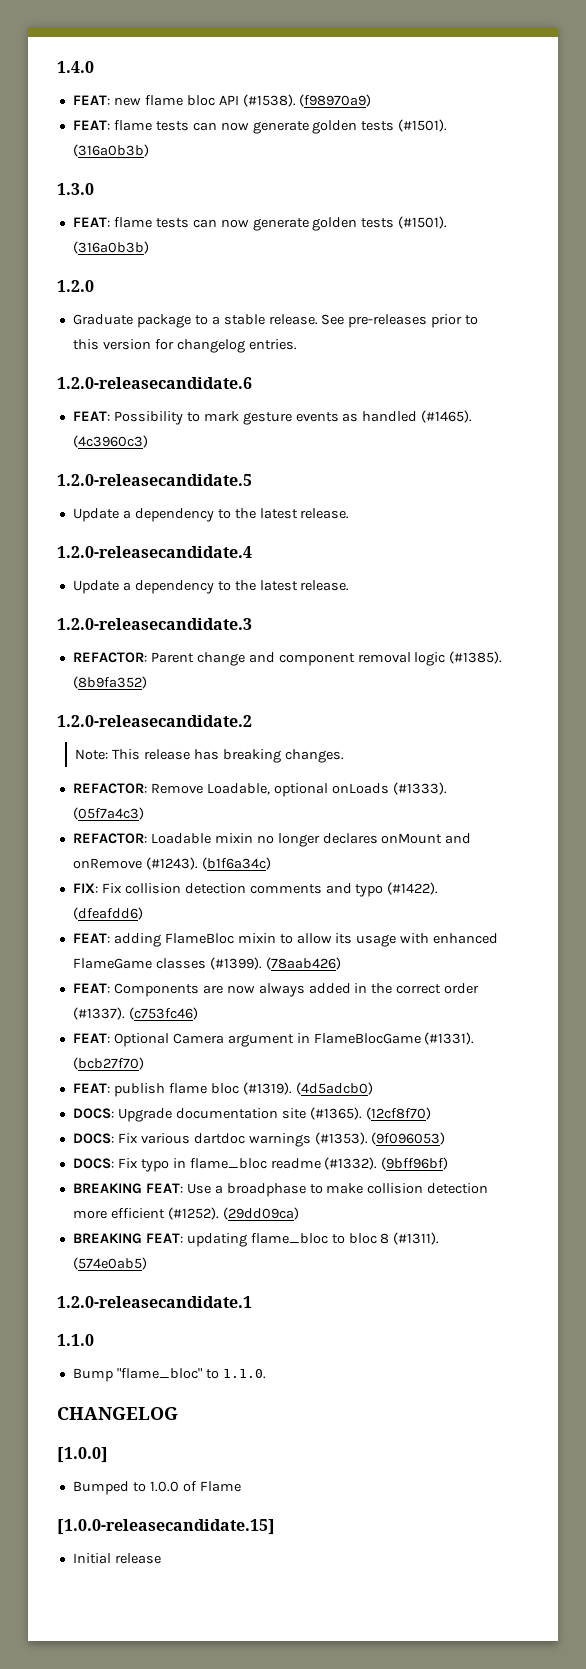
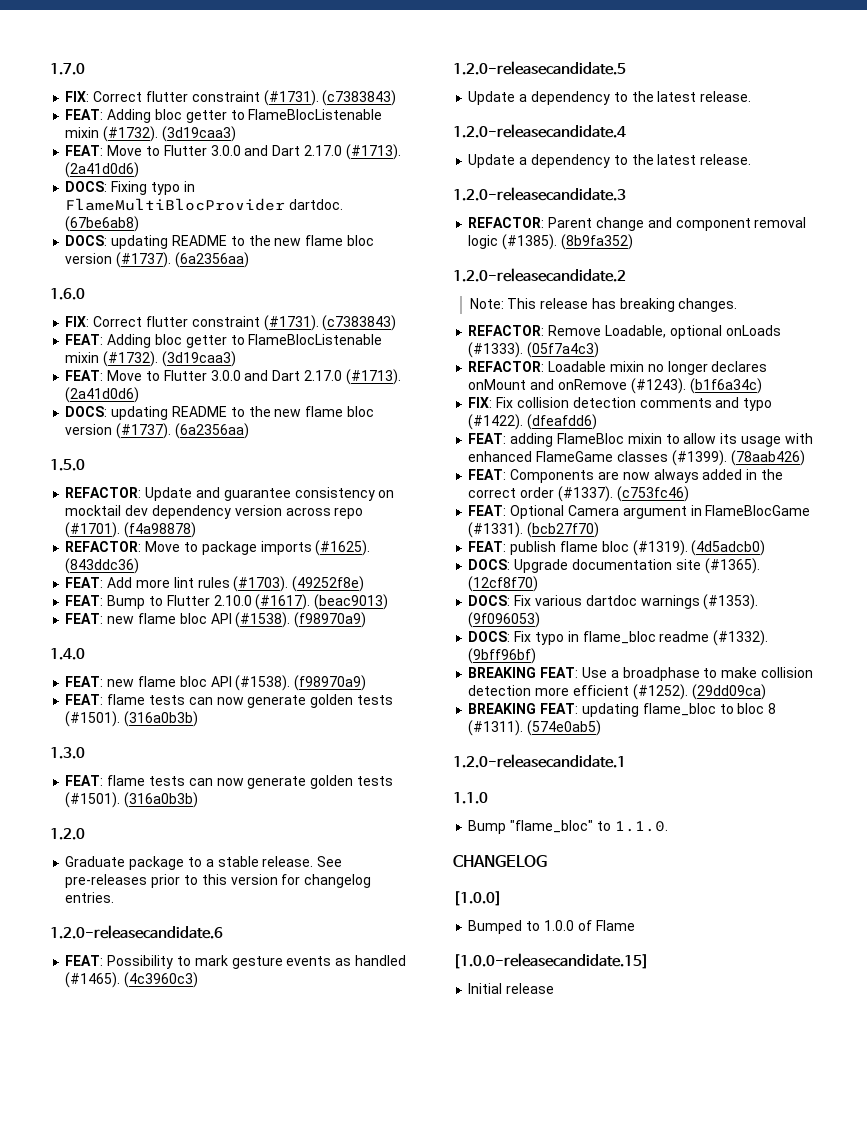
+ 1.7.0
+ FIX: Correct flutter constraint (#1731). (c7383843)
+ FEAT: Adding bloc getter to FlameBlocListenable mixin (#1732). (3d19caa3)
+ FEAT: Move to Flutter 3.0.0 and Dart 2.17.0 (#1713). (2a41d0d6)
+ DOCS: Fixing typo in FlameMultiBlocProvider dartdoc. (67be6ab8)
+ DOCS: updating README to the new flame bloc version (#1737). (6a2356aa)
+ 1.6.0
+ FIX: Correct flutter constraint (#1731). (c7383843)
+ FEAT: Adding bloc getter to FlameBlocListenable mixin (#1732). (3d19caa3)
+ FEAT: Move to Flutter 3.0.0 and Dart 2.17.0 (#1713). (2a41d0d6)
+ DOCS: updating README to the new flame bloc version (#1737). (6a2356aa)
+ 1.5.0
+ REFACTOR: Update and guarantee consistency on mocktail dev dependency version across repo (#1701). (f4a98878)
+ REFACTOR: Move to package imports (#1625). (843ddc36)
+ FEAT: Add more lint rules (#1703). (49252f8e)
+ FEAT: Bump to Flutter 2.10.0 (#1617). (beac9013)
+ FEAT: new flame bloc API (#1538). (f98970a9)

